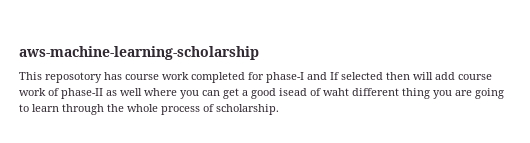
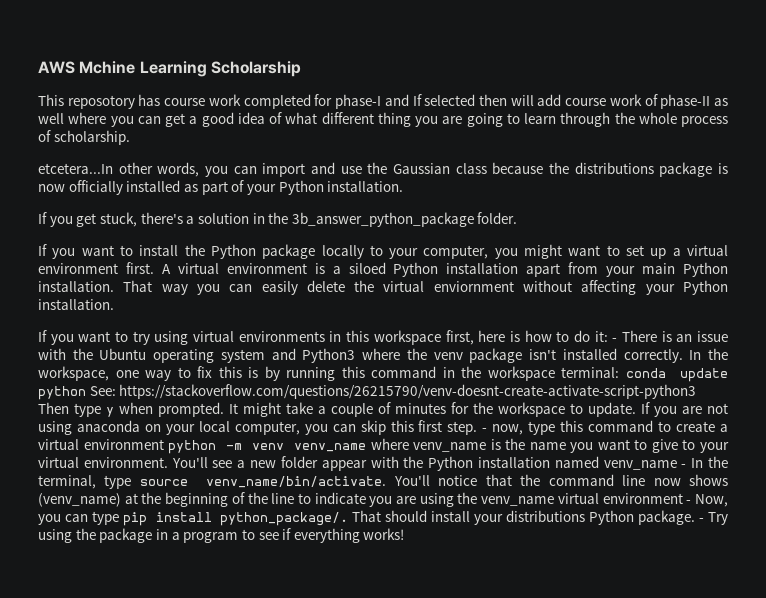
- aws-machine-learning-scholarship
+ AWS Mchine Learning Scholarship
- This reposotory has course work completed for phase-I and If selected then will add course work of phase-II as well where you can get a good isead of waht different thing you are going to learn through the whole process of scholarship.
+ This reposotory has course work completed for phase-I and If selected then will add course work of phase-II as well where you can get a good idea of what different thing you are going to learn through the whole process of scholarship.
+ etcetera...In other words, you can import and use the Gaussian class because the distributions package is now officially installed as part of your Python installation.
+ If you get stuck, there's a solution in the 3b_answer_python_package folder.
+ If you want to install the Python package locally to your computer, you might want to set up a virtual environment first. A virtual environment is a siloed Python installation apart from your main Python installation. That way you can easily delete the virtual enviornment without affecting your Python installation.
+ If you want to try using virtual environments in this workspace first, here is how to do it: - There is an issue with the Ubuntu operating system and Python3 where the venv package isn't installed correctly. In the workspace, one way to fix this is by running this command in the workspace terminal: conda update python See: https://stackoverflow.com/questions/26215790/venv-doesnt-create-activate-script-python3 Then type y when prompted. It might take a couple of minutes for the workspace to update. If you are not using anaconda on your local computer, you can skip this first step. - now, type this command to create a virtual environment python -m venv venv_name where venv_name is the name you want to give to your virtual environment. You'll see a new folder appear with the Python installation named venv_name - In the terminal, type source venv_name/bin/activate. You'll notice that the command line now shows (venv_name) at the beginning of the line to indicate you are using the venv_name virtual environment - Now, you can type pip install python_package/. That should install your distributions Python package. - Try using the package in a program to see if everything works!

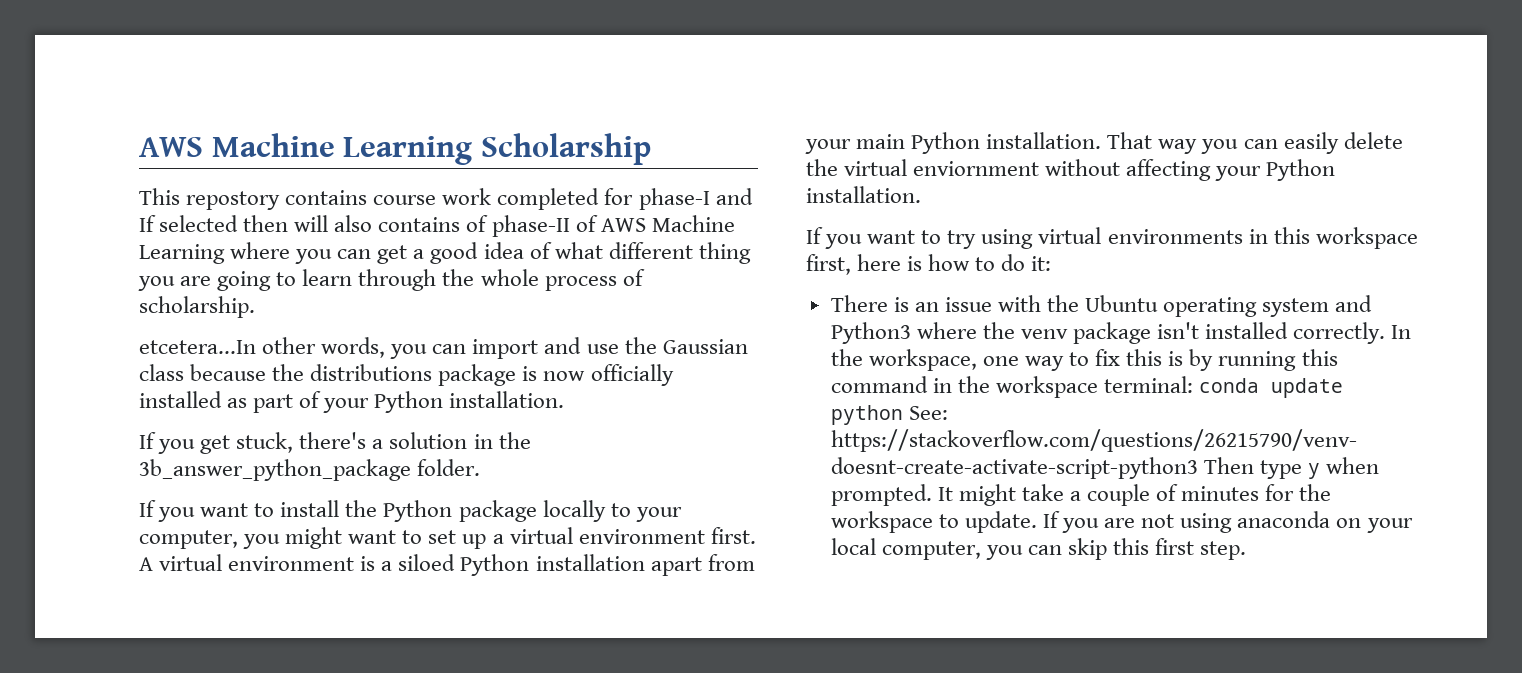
- AWS Mchine Learning Scholarship
+ AWS Machine Learning Scholarship
- This reposotory has course work completed for phase-I and If selected then will add course work of phase-II as well where you can get a good idea of what different thing you are going to learn through the whole process of scholarship.
+ This repostory contains course work completed for phase-I and If selected then will also contains of phase-II of AWS Machine Learning where you can get a good idea of what different thing you are going to learn through the whole process of scholarship.
- If you want to try using virtual environments in this workspace first, here is how to do it: - There is an issue with the Ubuntu operating system and Python3 where the venv package isn't installed correctly.
+ If you want to try using virtual environments in this workspace first, here is how to do it:
+ There is an issue with the Ubuntu operating system and Python3 where the venv package isn't installed correctly.
- - now, type this command to create a virtual environment python -m venv venv_name where venv_name is the name you want to give to your virtual environment. You'll see a new folder appear with the Python installation named venv_name - In the terminal, type source venv_name/bin/activate. You'll notice that the command line now shows (venv_name) at the beginning of the line to indicate you are using the venv_name virtual environment - Now, you can type pip install python_package/. That should install your distributions Python package. - Try using the package in a program to see if everything works!

